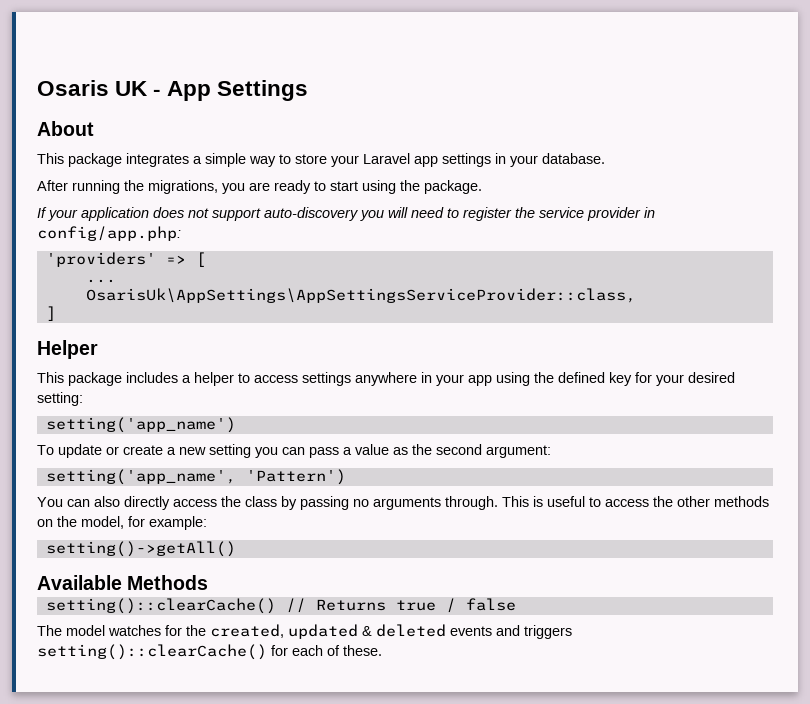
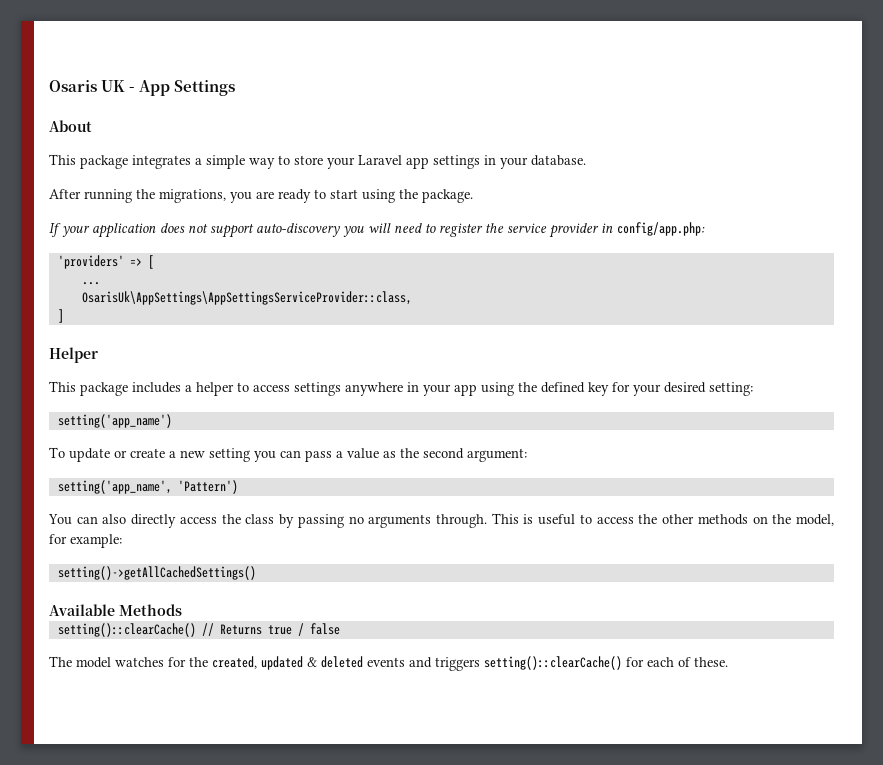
- setting()->getAll()
+ setting()->getAllCachedSettings()

